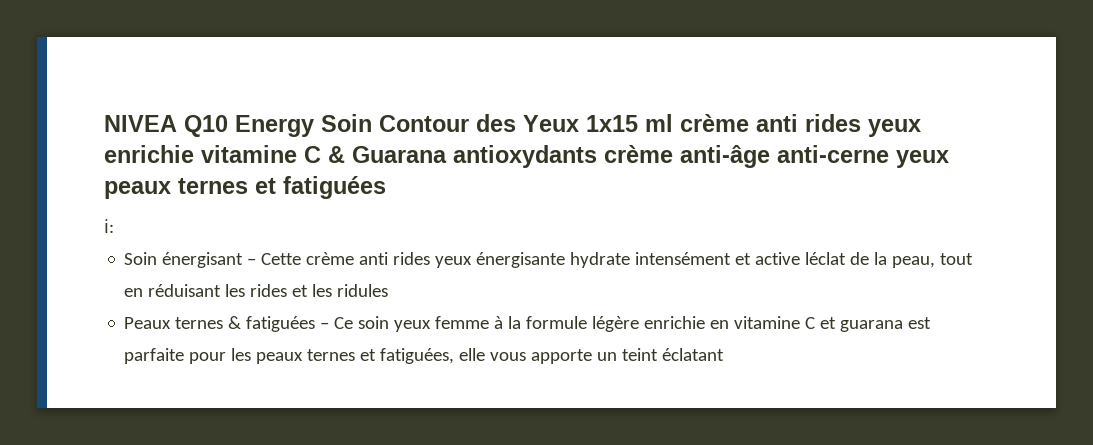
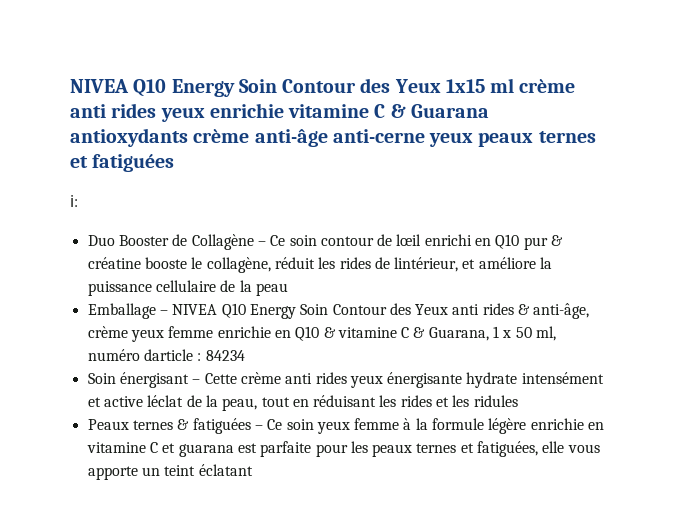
+ Duo Booster de Collagène – Ce soin contour de lœil enrichi en Q10 pur & créatine booste le collagène, réduit les rides de lintérieur, et améliore la puissance cellulaire de la peau
+ Emballage – NIVEA Q10 Energy Soin Contour des Yeux anti rides & anti-âge, crème yeux femme enrichie en Q10 & vitamine C & Guarana, 1 x 50 ml, numéro darticle : 84234

